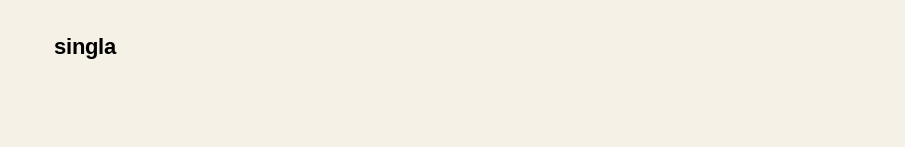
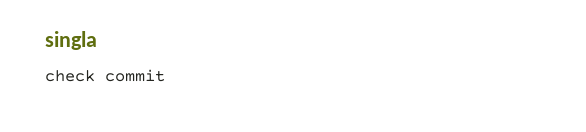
+ check commit

